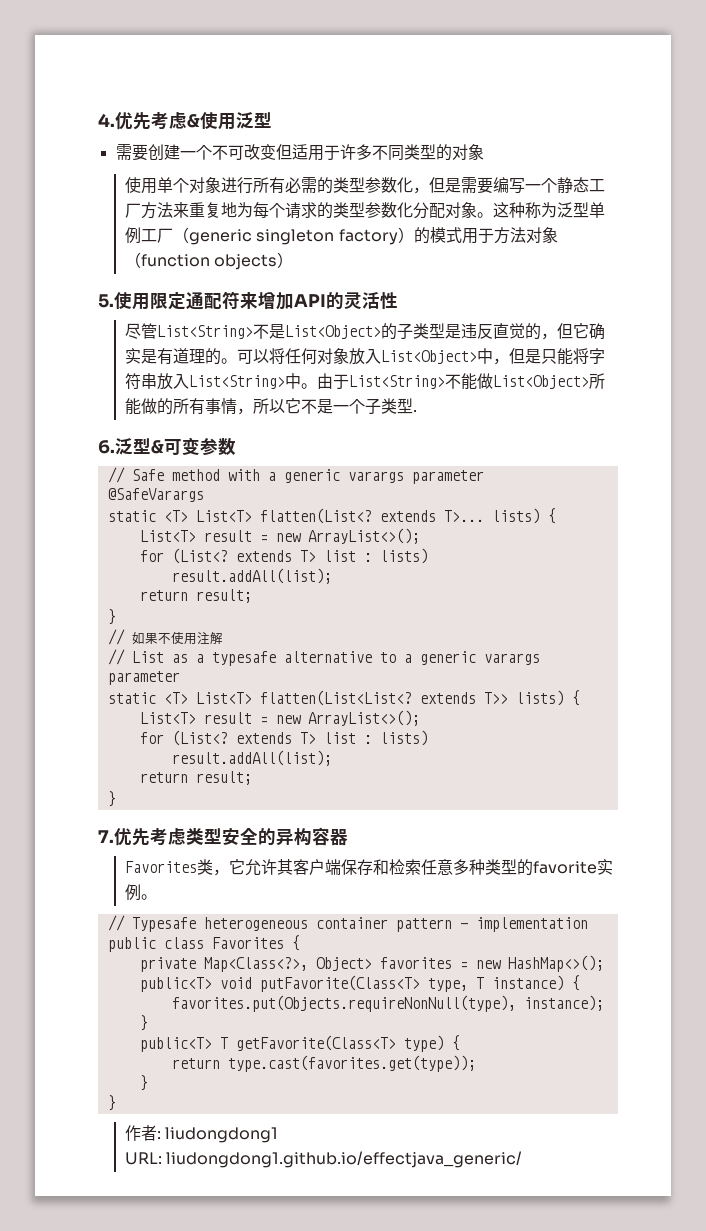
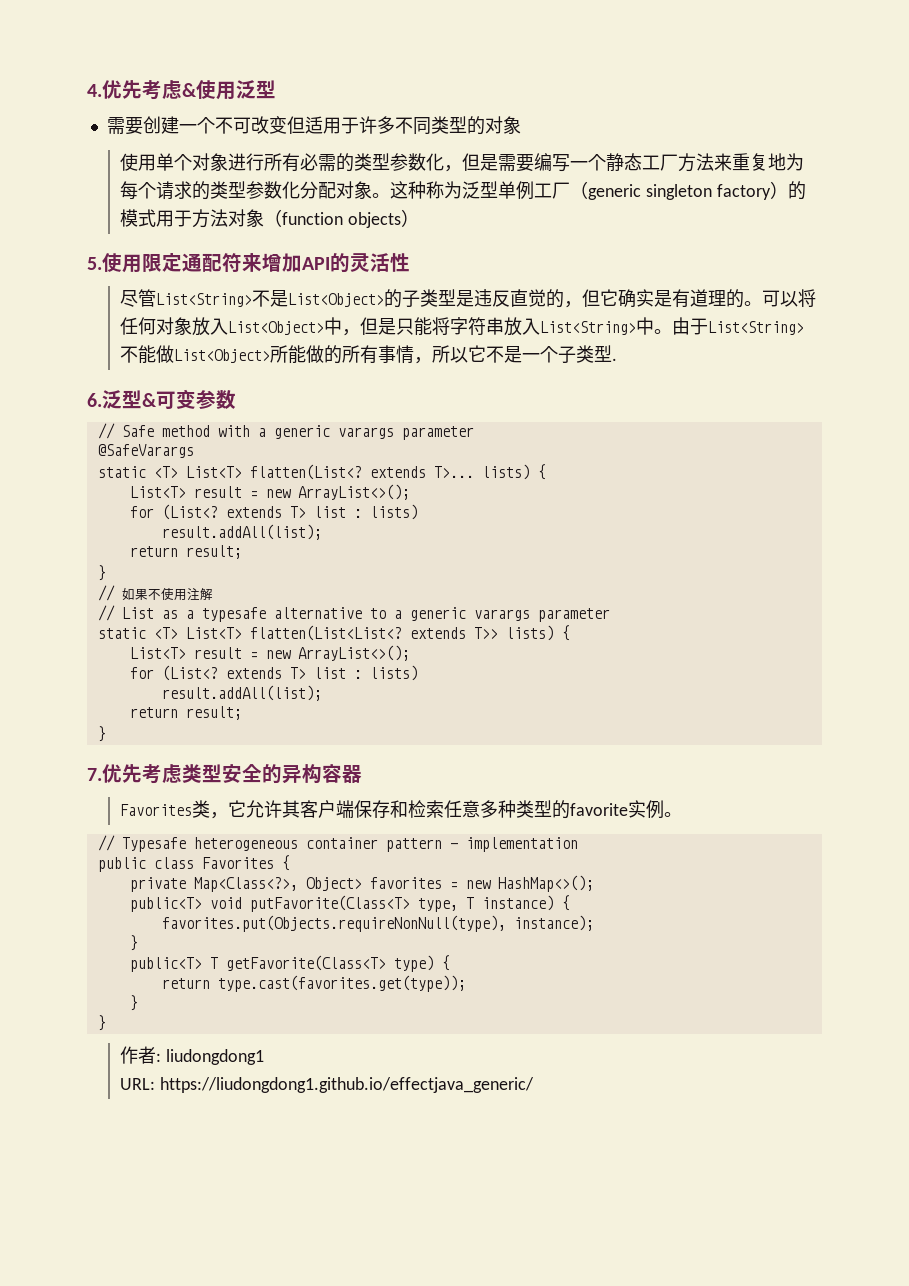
- URL: liudongdong1.github.io/effectjava_generic/
+ URL: https://liudongdong1.github.io/effectjava_generic/

